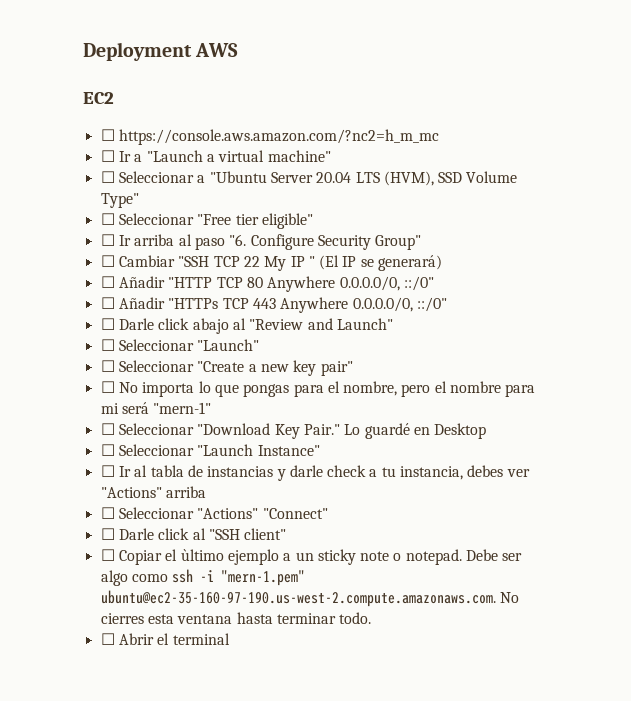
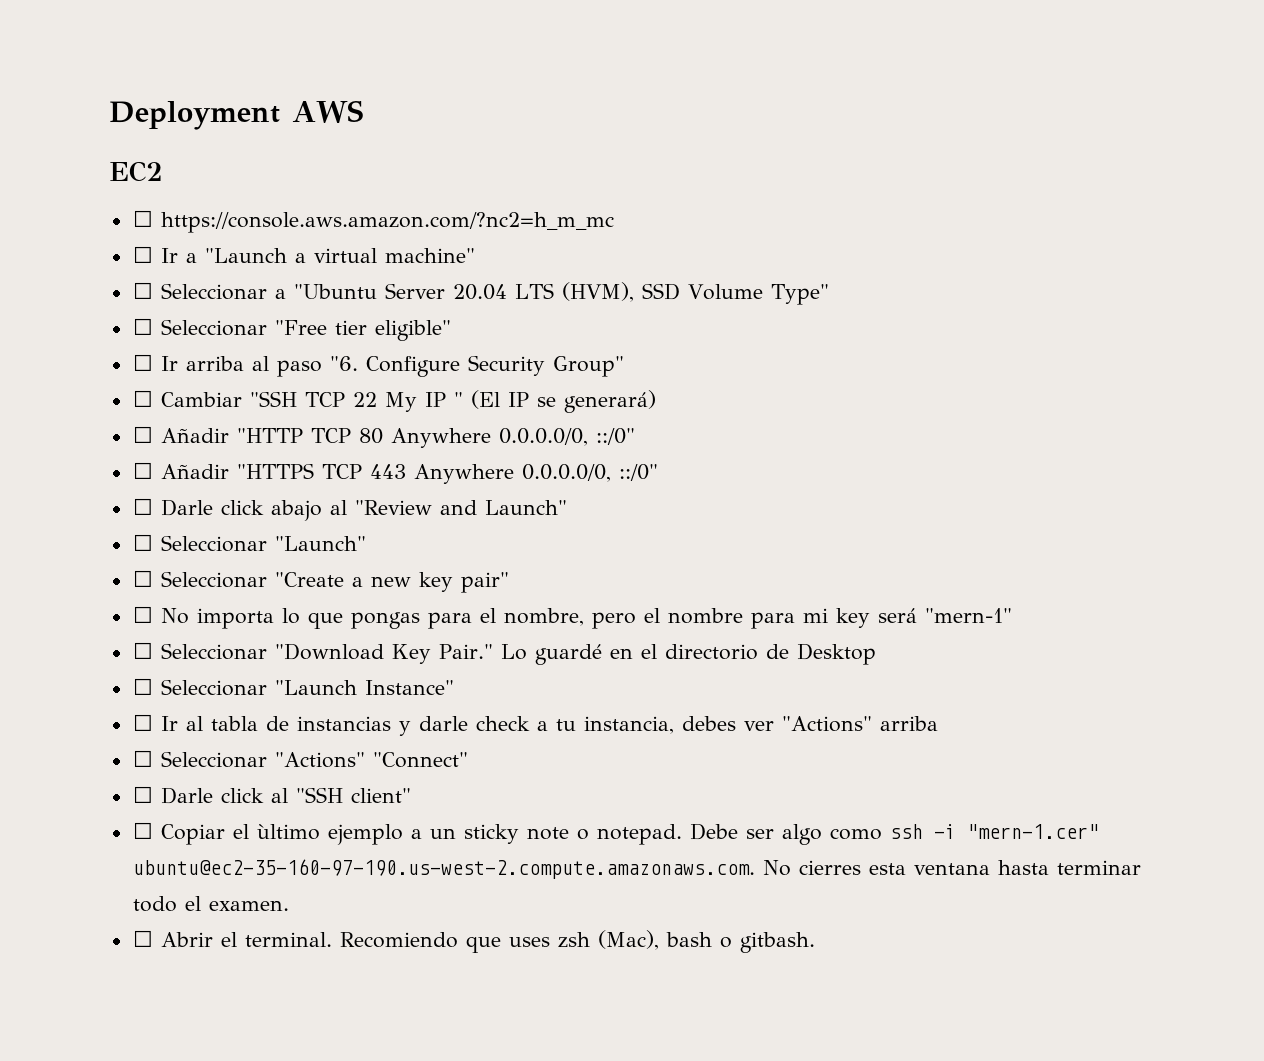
- ☐ Añadir "HTTPs TCP 443 Anywhere 0.0.0.0/0, ::/0"
+ ☐ Añadir "HTTPS TCP 443 Anywhere 0.0.0.0/0, ::/0"
- ☐ No importa lo que pongas para el nombre, pero el nombre para mi será "mern-1"
+ ☐ No importa lo que pongas para el nombre, pero el nombre para mi key será "mern-1"
- Lo guardé en Desktop
+ Lo guardé en el directorio de Desktop
- Debe ser algo como ssh -i "mern-1.pem" ubuntu@ec2-35-160-97-190.us-west-2.compute.amazonaws.com. No cierres esta ventana hasta terminar todo.
+ Debe ser algo como ssh -i "mern-1.cer" ubuntu@ec2-35-160-97-190.us-west-2.compute.amazonaws.com. No cierres esta ventana hasta terminar todo el examen.
- ☐ Abrir el terminal
+ ☐ Abrir el terminal. Recomiendo que uses zsh (Mac), bash o gitbash.

